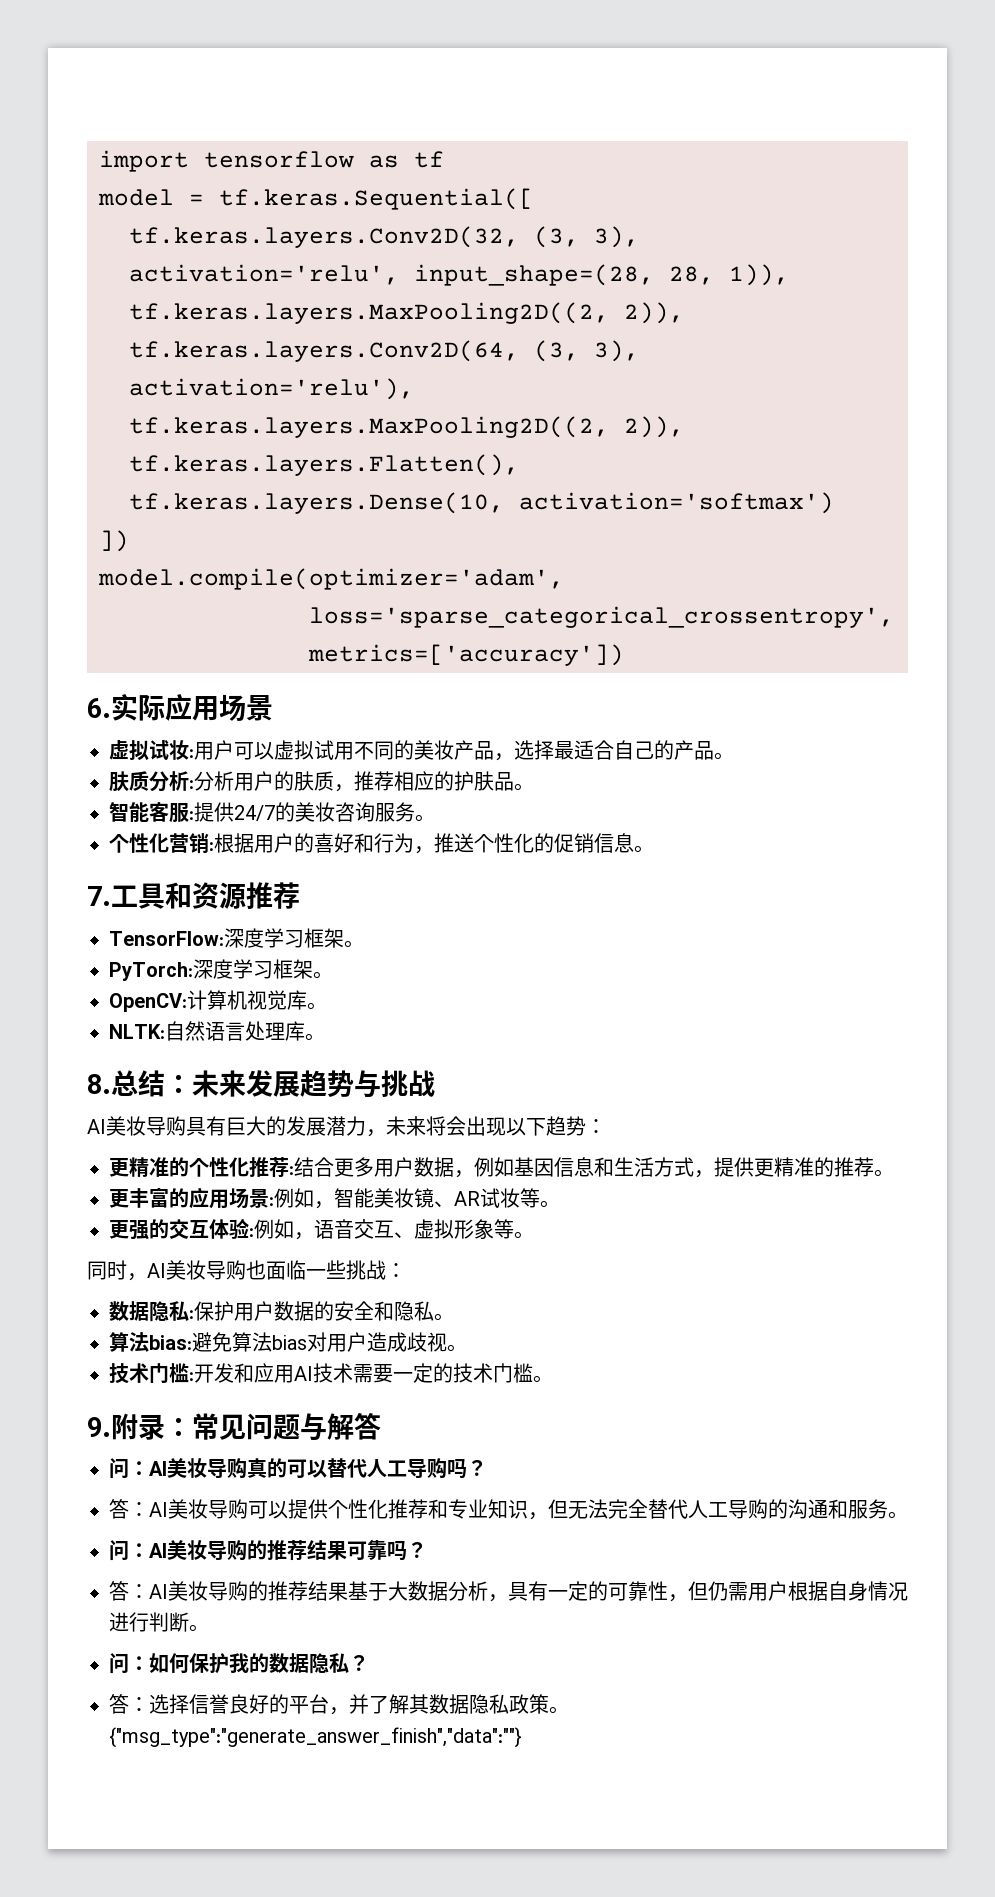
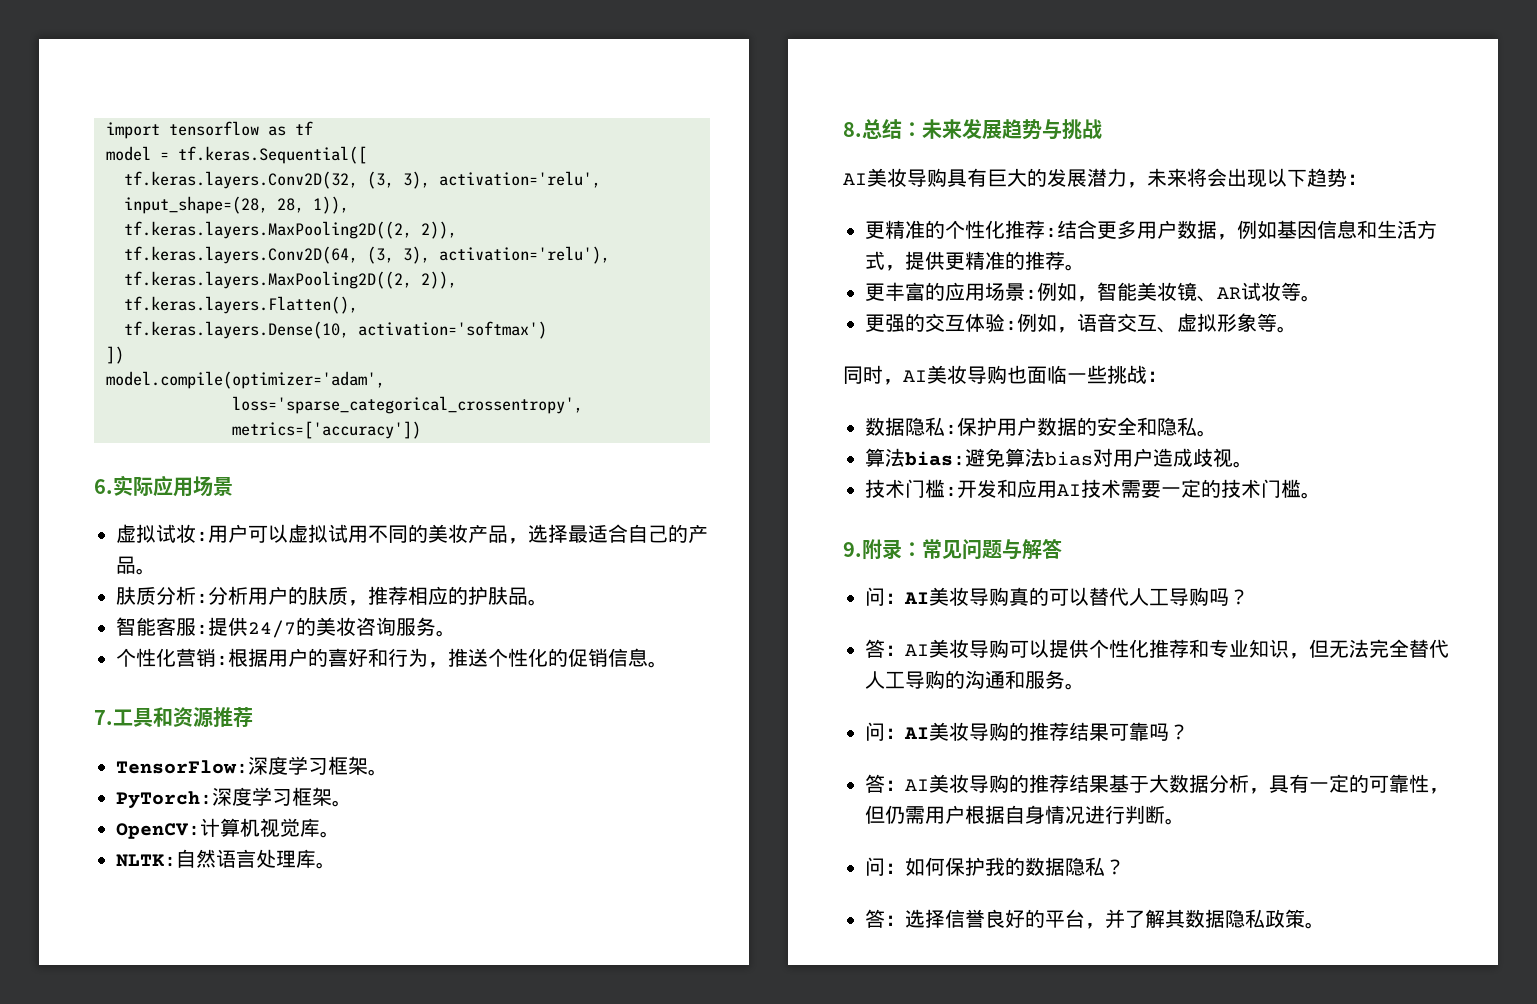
- {"msg_type":"generate_answer_finish","data":""}

